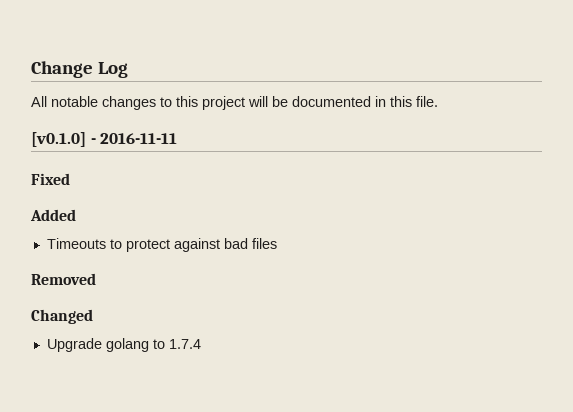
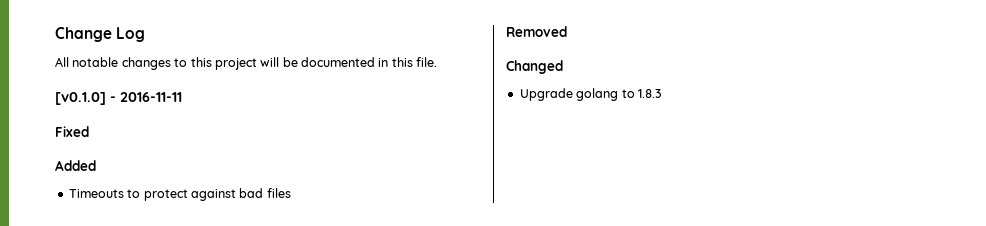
- Upgrade golang to 1.7.4
+ Upgrade golang to 1.8.3

